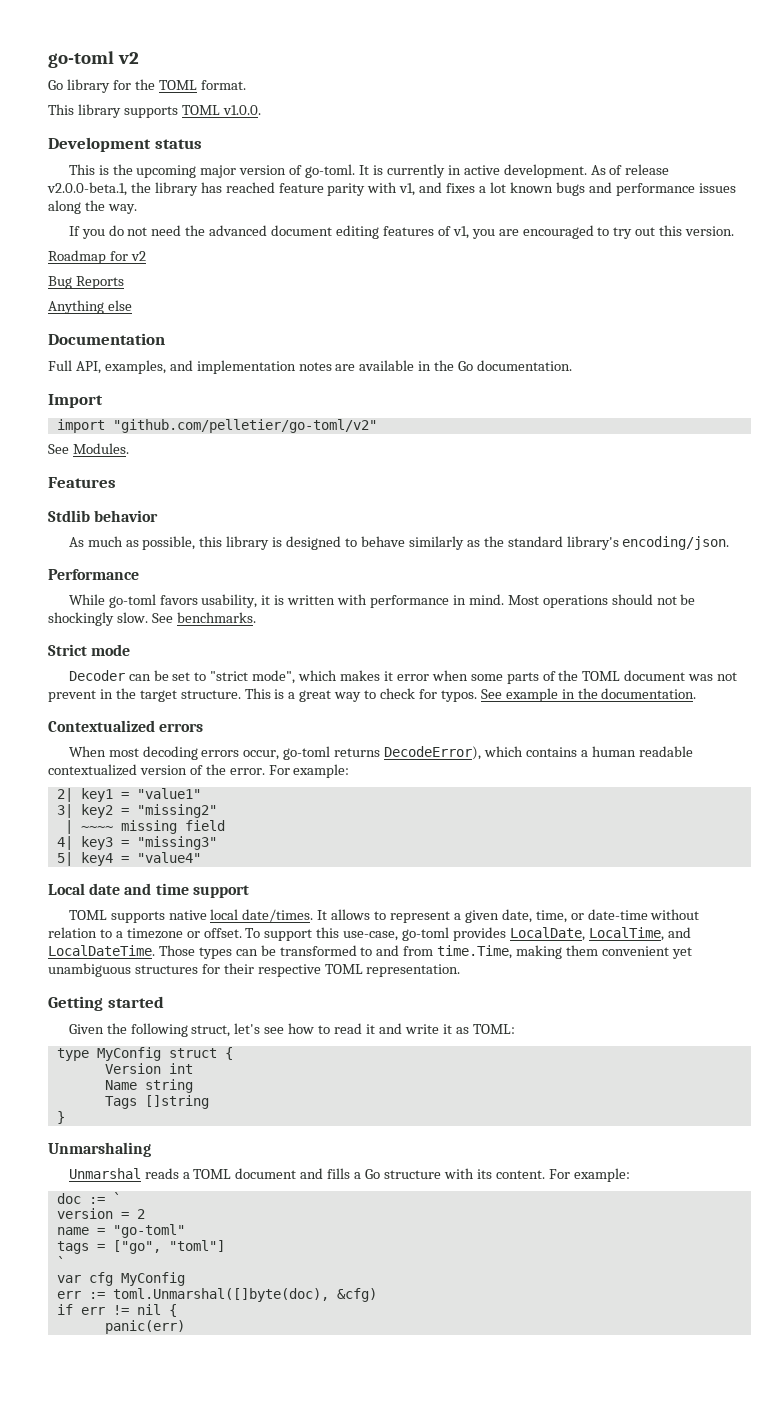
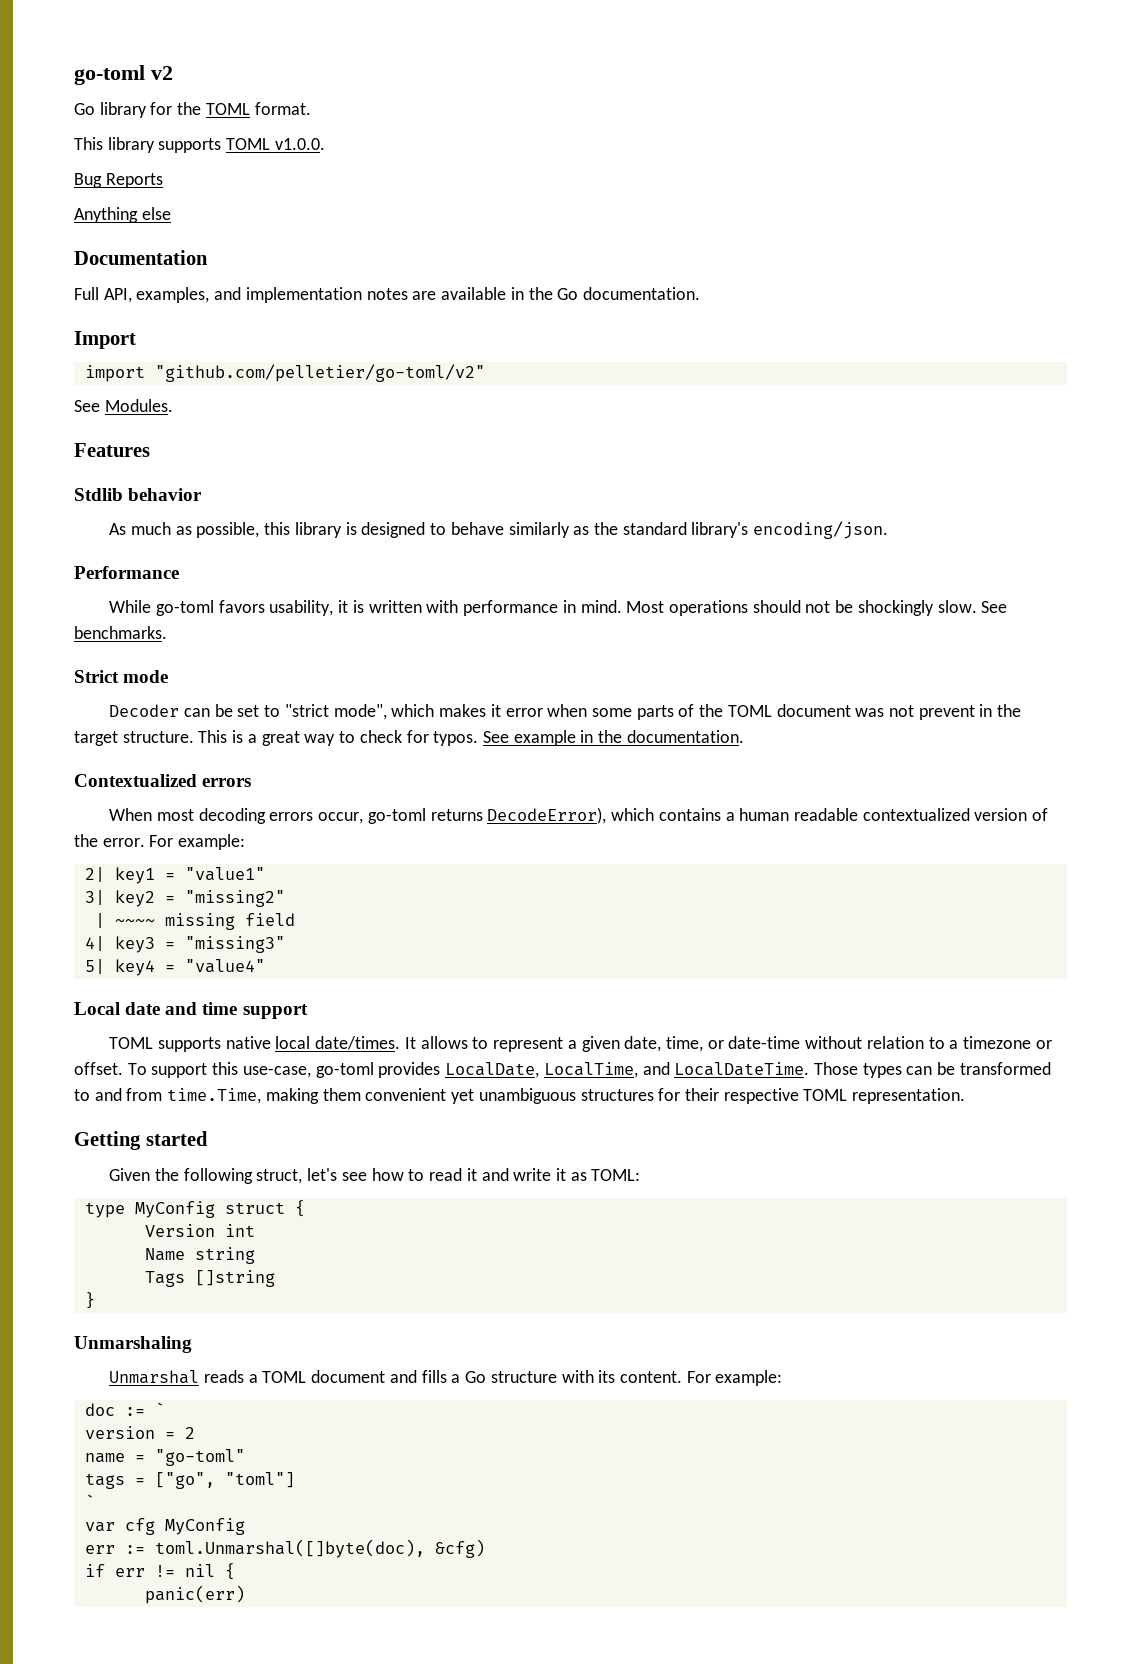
- Development status
- This is the upcoming major version of go-toml. It is currently in active development. As of release v2.0.0-beta.1, the library has reached feature parity with v1, and fixes a lot known bugs and performance issues along the way.
- If you do not need the advanced document editing features of v1, you are encouraged to try out this version.
- Roadmap for v2

